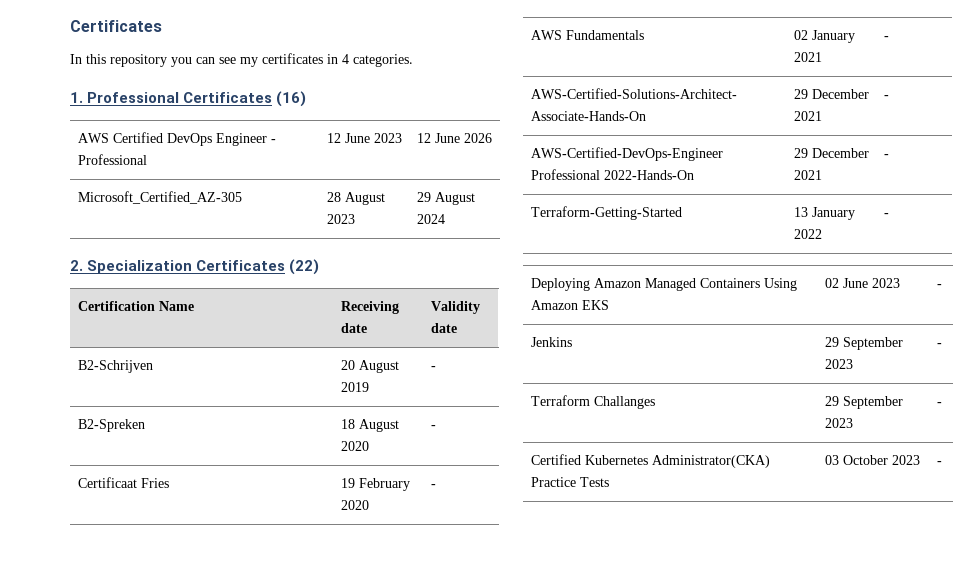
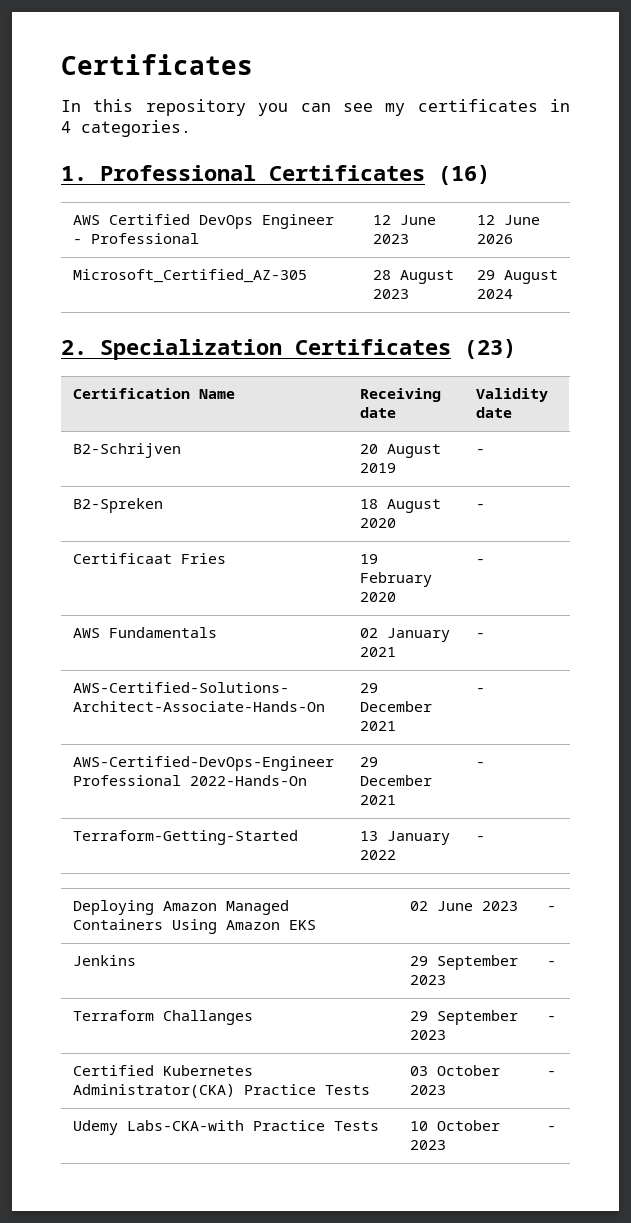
- 2. Specialization Certificates (22)
+ 2. Specialization Certificates (23)
+ Udemy Labs-CKA-with Practice Tests | 10 October 2023 | -

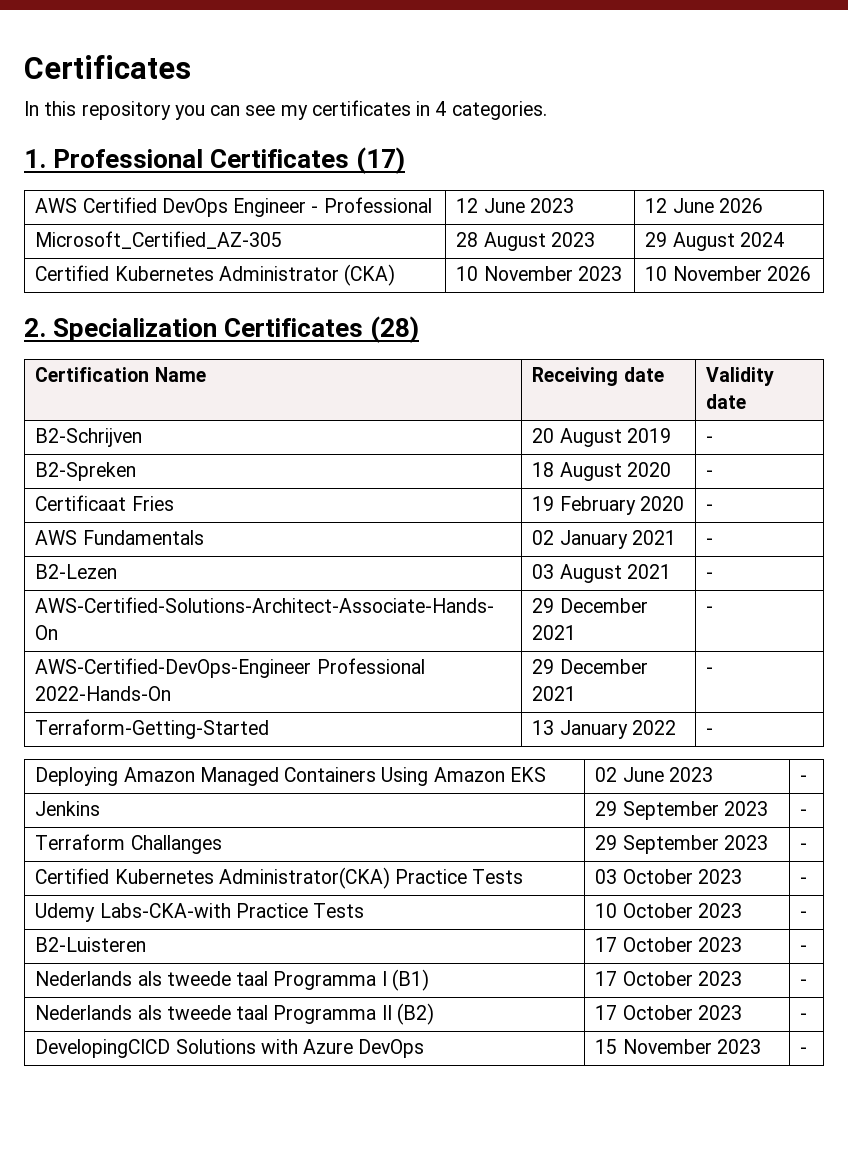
- 1. Professional Certificates (16)
+ 1. Professional Certificates (17)
+ Certified Kubernetes Administrator (CKA) | 10 November 2023 | 10 November 2026
- 2. Specialization Certificates (23)
+ 2. Specialization Certificates (28)
+ B2-Lezen | 03 August 2021 | -
+ B2-Luisteren | 17 October 2023 | -
+ Nederlands als tweede taal Programma I (B1) | 17 October 2023 | -
+ Nederlands als tweede taal Programma II (B2) | 17 October 2023 | -
+ DevelopingCICD Solutions with Azure DevOps | 15 November 2023 | -

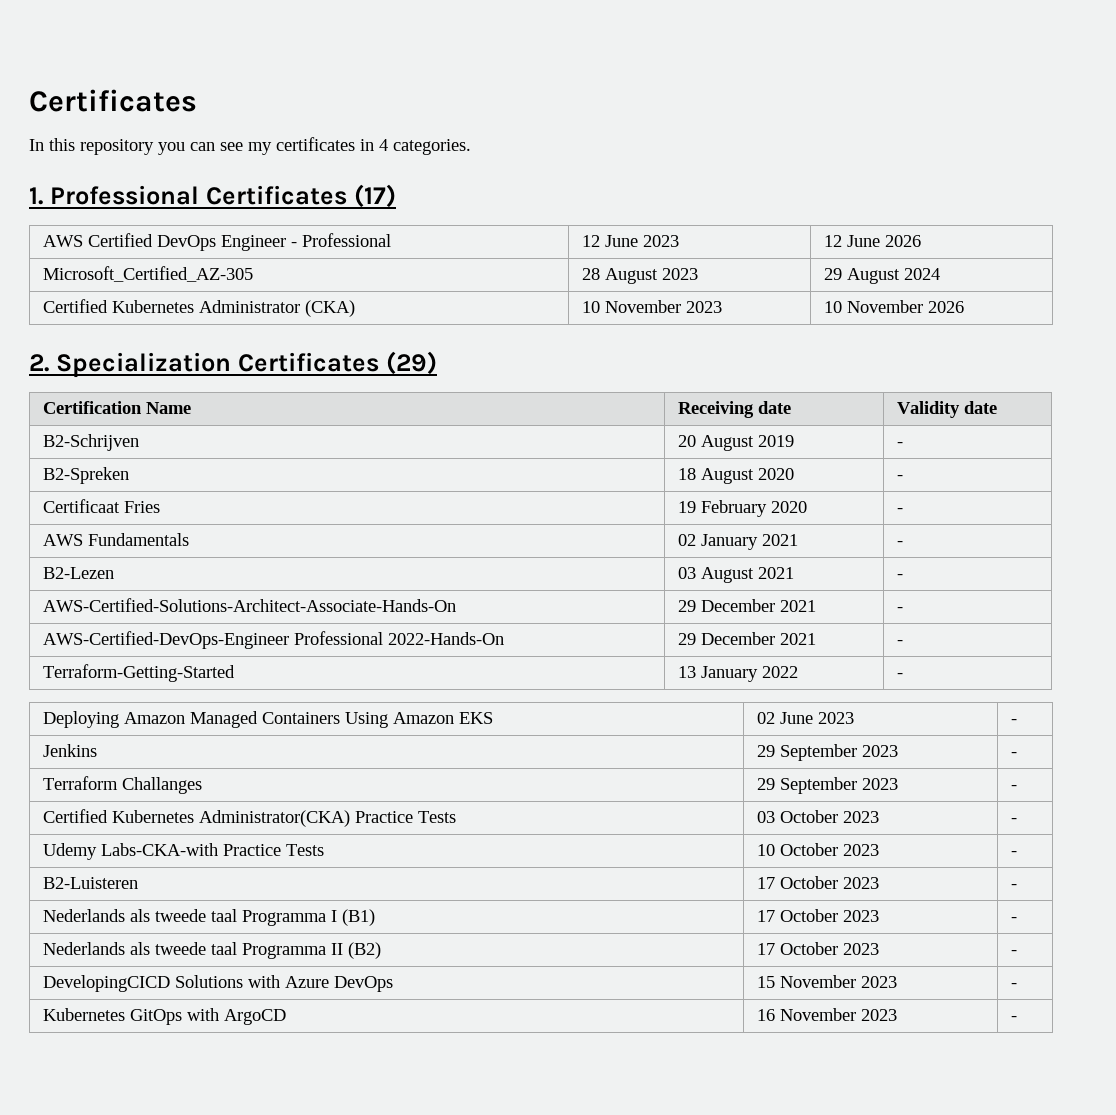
- 2. Specialization Certificates (28)
+ 2. Specialization Certificates (29)
+ Kubernetes GitOps with ArgoCD | 16 November 2023 | -

